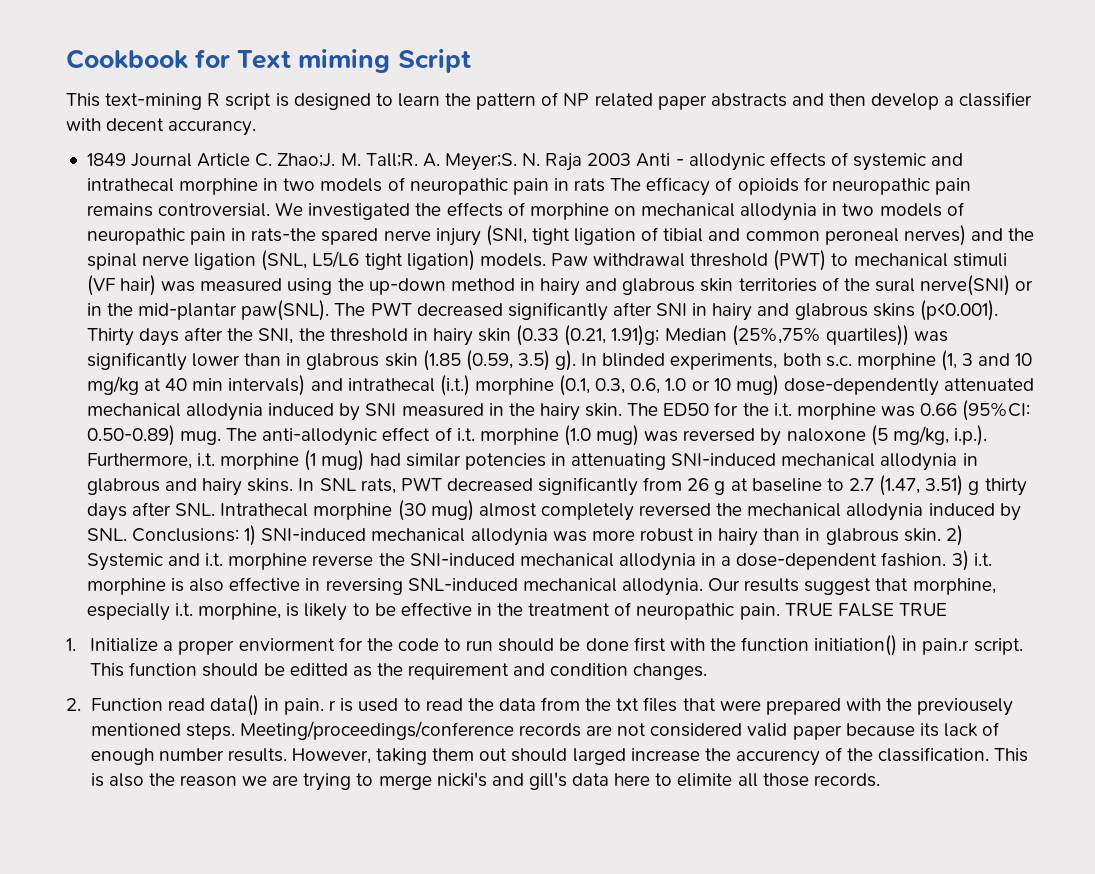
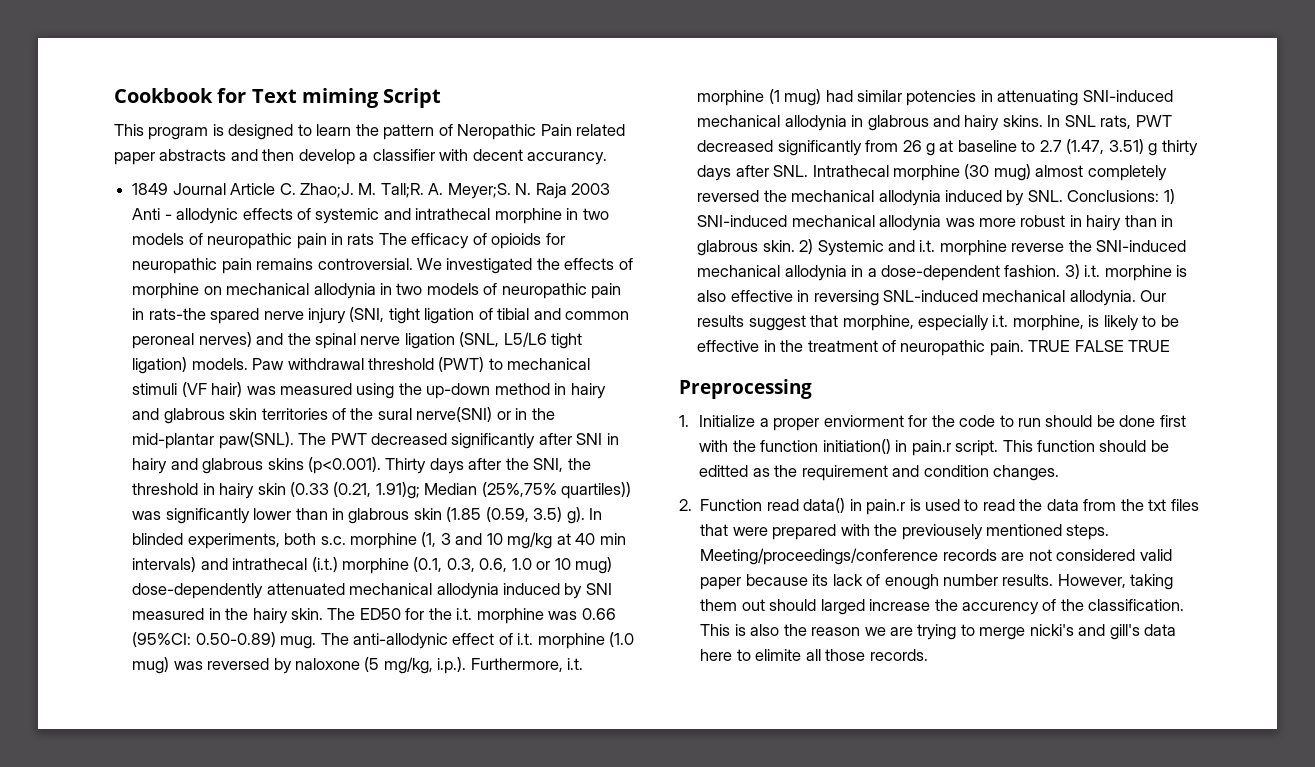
- This text-mining R script is designed to learn the pattern of NP related paper abstracts and then develop a classifier with decent accurancy.
+ This program is designed to learn the pattern of Neropathic Pain related paper abstracts and then develop a classifier with decent accurancy.
+ Preprocessing
- 2. Function read data() in pain. r is used to read the data from the txt files that were prepared with the previousely mentioned steps.
+ 2. Function read data() in pain.r is used to read the data from the txt files that were prepared with the previousely mentioned steps.

